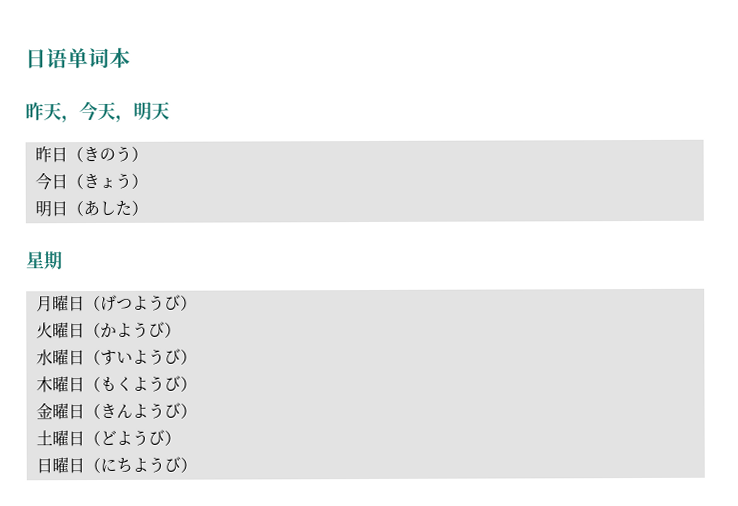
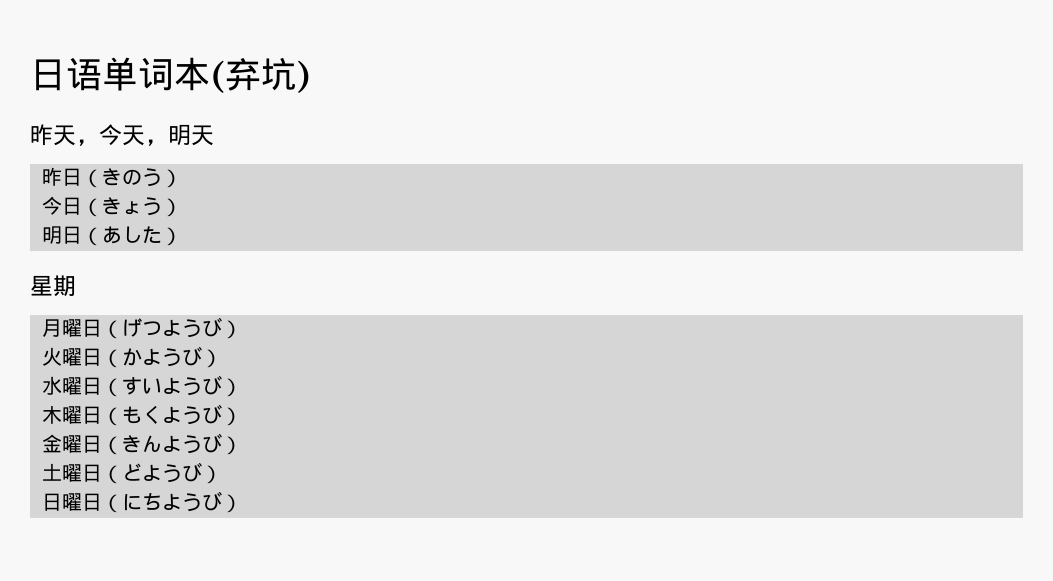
- 日语单词本
+ 日语单词本(弃坑)

